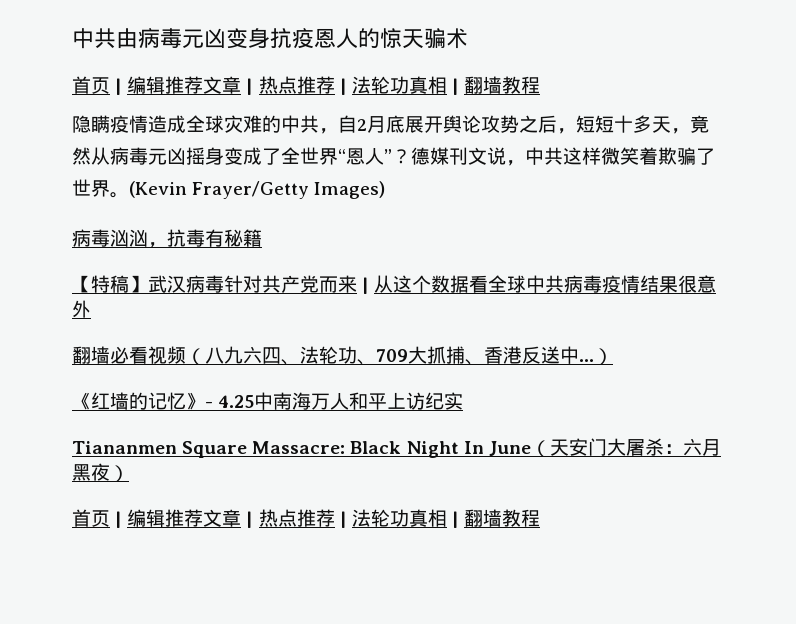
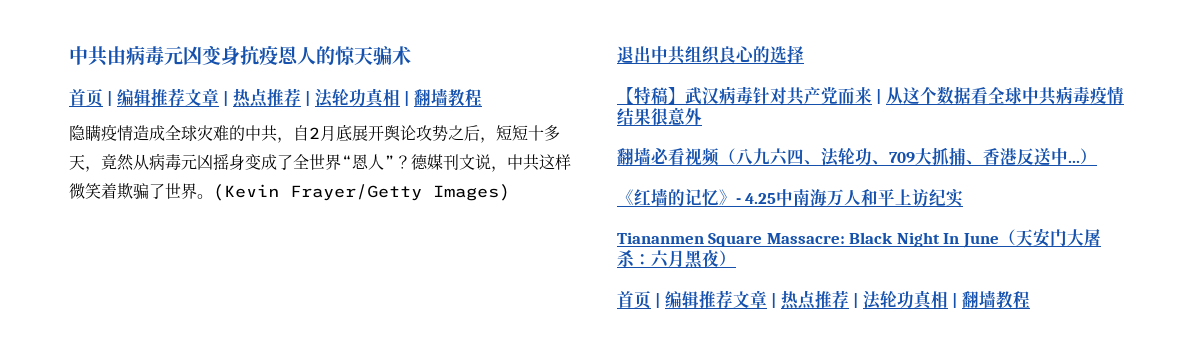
- 病毒汹汹，抗毒有秘籍
+ 退出中共组织良心的选择

